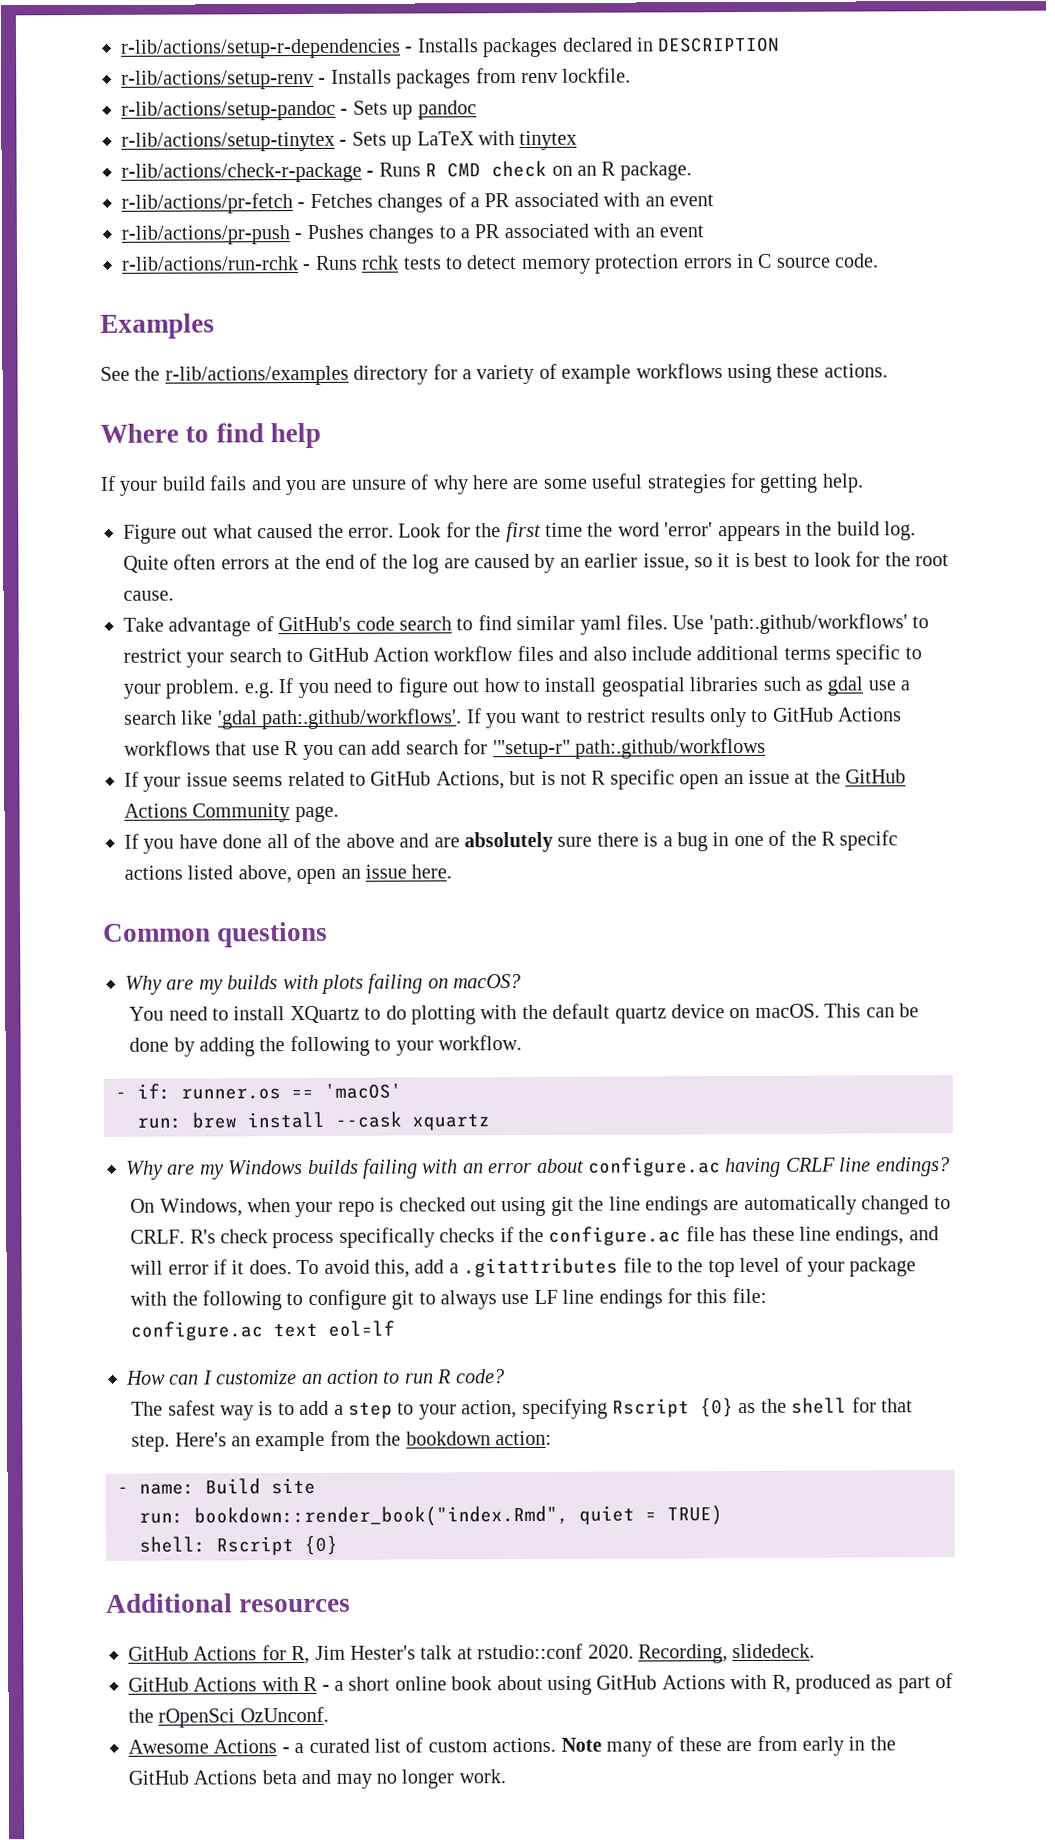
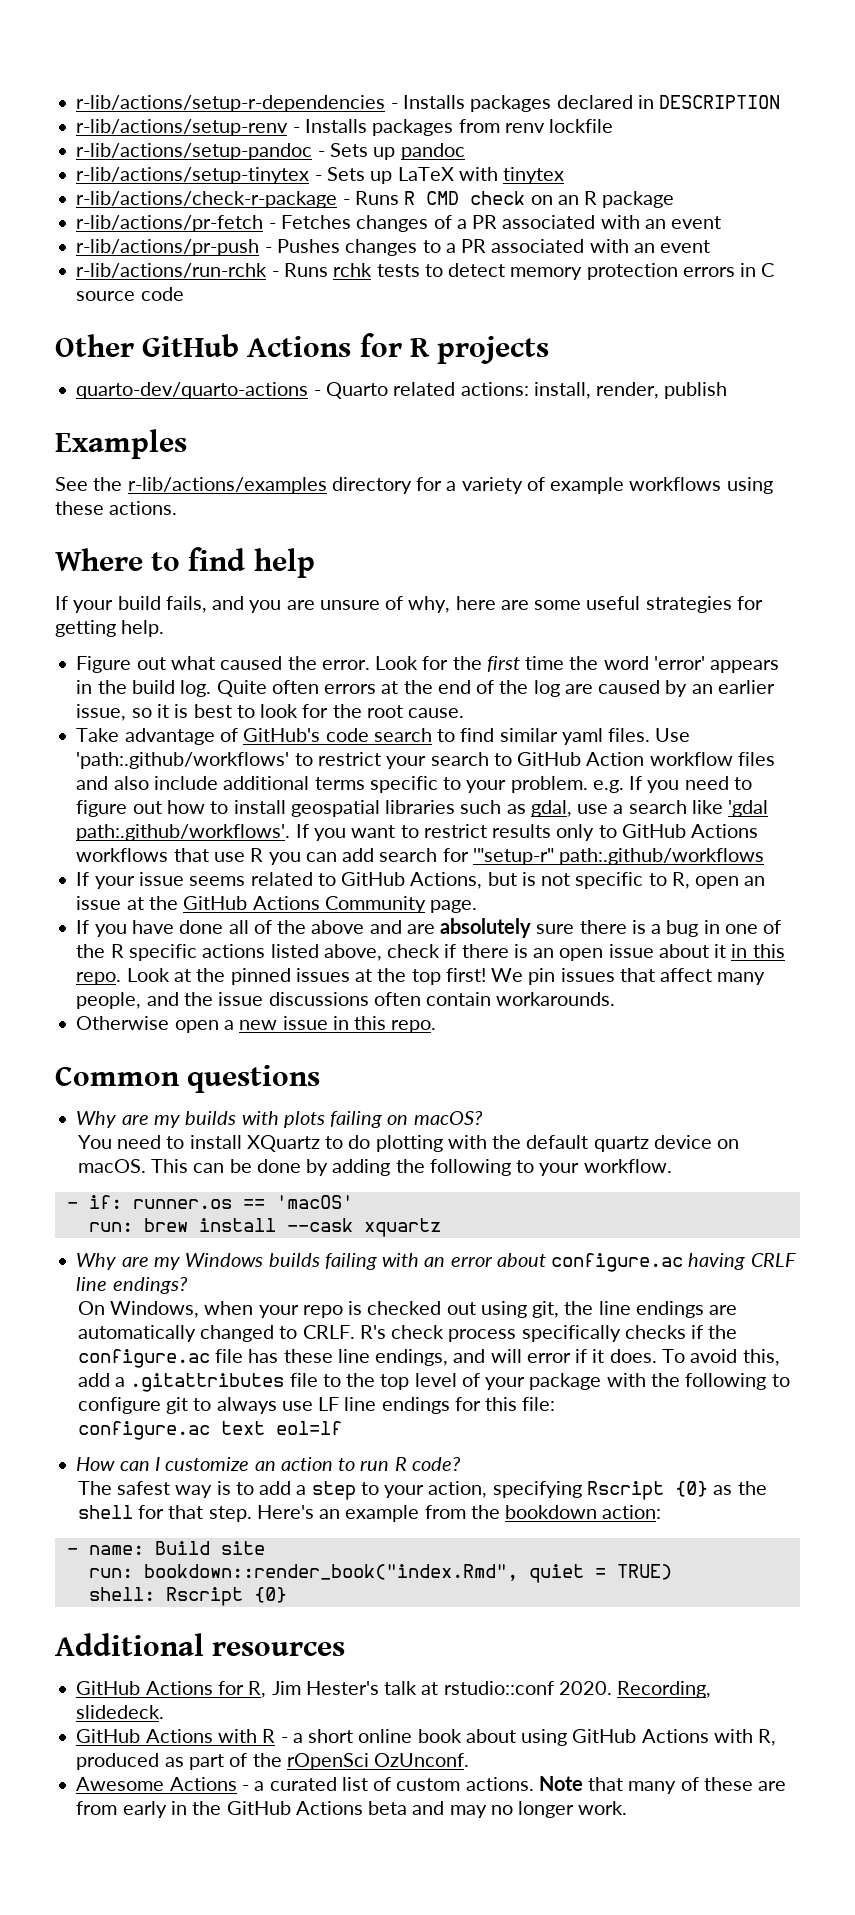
- r-lib/actions/setup-renv - Installs packages from renv lockfile.
+ r-lib/actions/setup-renv - Installs packages from renv lockfile
- r-lib/actions/check-r-package - Runs R CMD check on an R package.
+ r-lib/actions/check-r-package - Runs R CMD check on an R package
- r-lib/actions/run-rchk - Runs rchk tests to detect memory protection errors in C source code.
+ r-lib/actions/run-rchk - Runs rchk tests to detect memory protection errors in C source code
+ Other GitHub Actions for R projects
+ quarto-dev/quarto-actions - Quarto related actions: install, render, publish
- If your build fails and you are unsure of why here are some useful strategies for getting help.
+ If your build fails, and you are unsure of why, here are some useful strategies for getting help.
- Use 'path:.github/workflows' to restrict your search to GitHub Action workflow files and also include additional terms specific to your problem. e.g. If you need to figure out how to install geospatial libraries such as gdal use a search like 'gdal path:.github/workflows'. If you want to restrict results only to GitHub Actions workflows that use R you can add search for '"setup-r" path:.github/workflows
+ Use 'path:.github/workflows' to restrict your search to GitHub Action workflow files and also include additional terms specific to your problem. e.g. If you need to figure out how to install geospatial libraries such as gdal, use a search like 'gdal path:.github/workflows'. If you want to restrict results only to GitHub Actions workflows that use R you can add search for '"setup-r" path:.github/workflows
- If your issue seems related to GitHub Actions, but is not R specific open an issue at the GitHub Actions Community page.
+ If your issue seems related to GitHub Actions, but is not specific to R, open an issue at the GitHub Actions Community page.
- If you have done all of the above and are absolutely sure there is a bug in one of the R specifc actions listed above, open an issue here.
+ If you have done all of the above and are absolutely sure there is a bug in one of the R specific actions listed above, check if there is an open issue about it in this repo. Look at the pinned issues at the top first! We pin issues that affect many people, and the issue discussions often contain workarounds.
+ Otherwise open a new issue in this repo.
- On Windows, when your repo is checked out using git the line endings are automatically changed to CRLF.
+ On Windows, when your repo is checked out using git, the line endings are automatically changed to CRLF.
- Note many of these are from early in the GitHub Actions beta and may no longer work.
+ Note that many of these are from early in the GitHub Actions beta and may no longer work.

